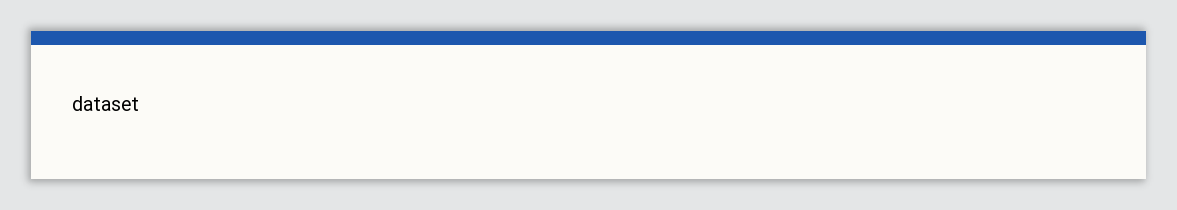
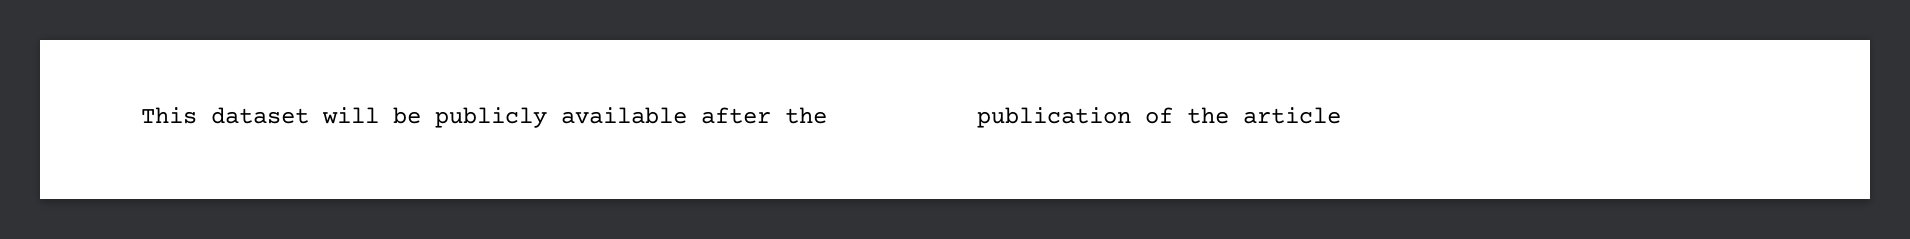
- dataset
+ This dataset will be publicly available after the publication of the article

